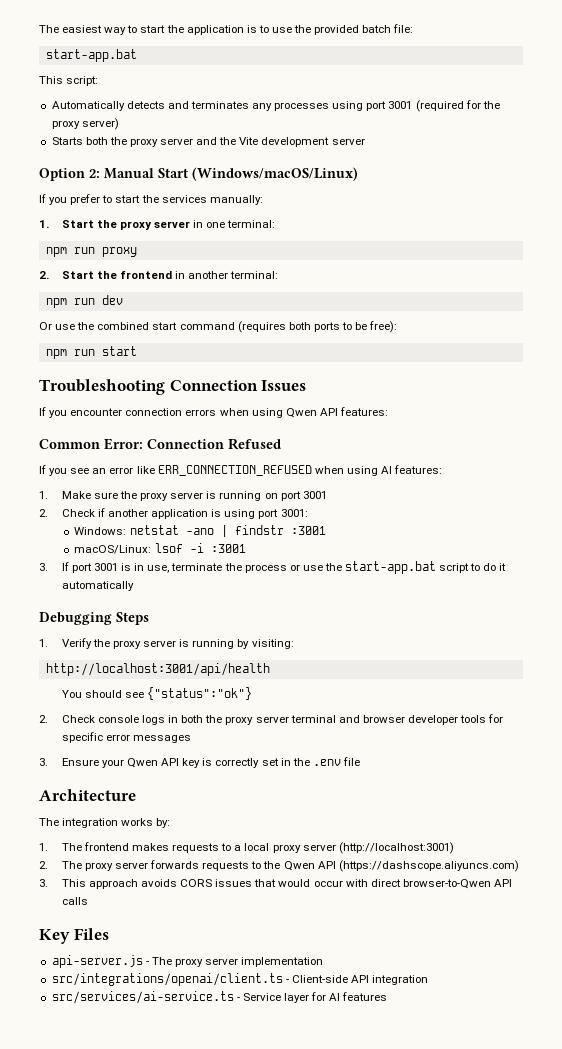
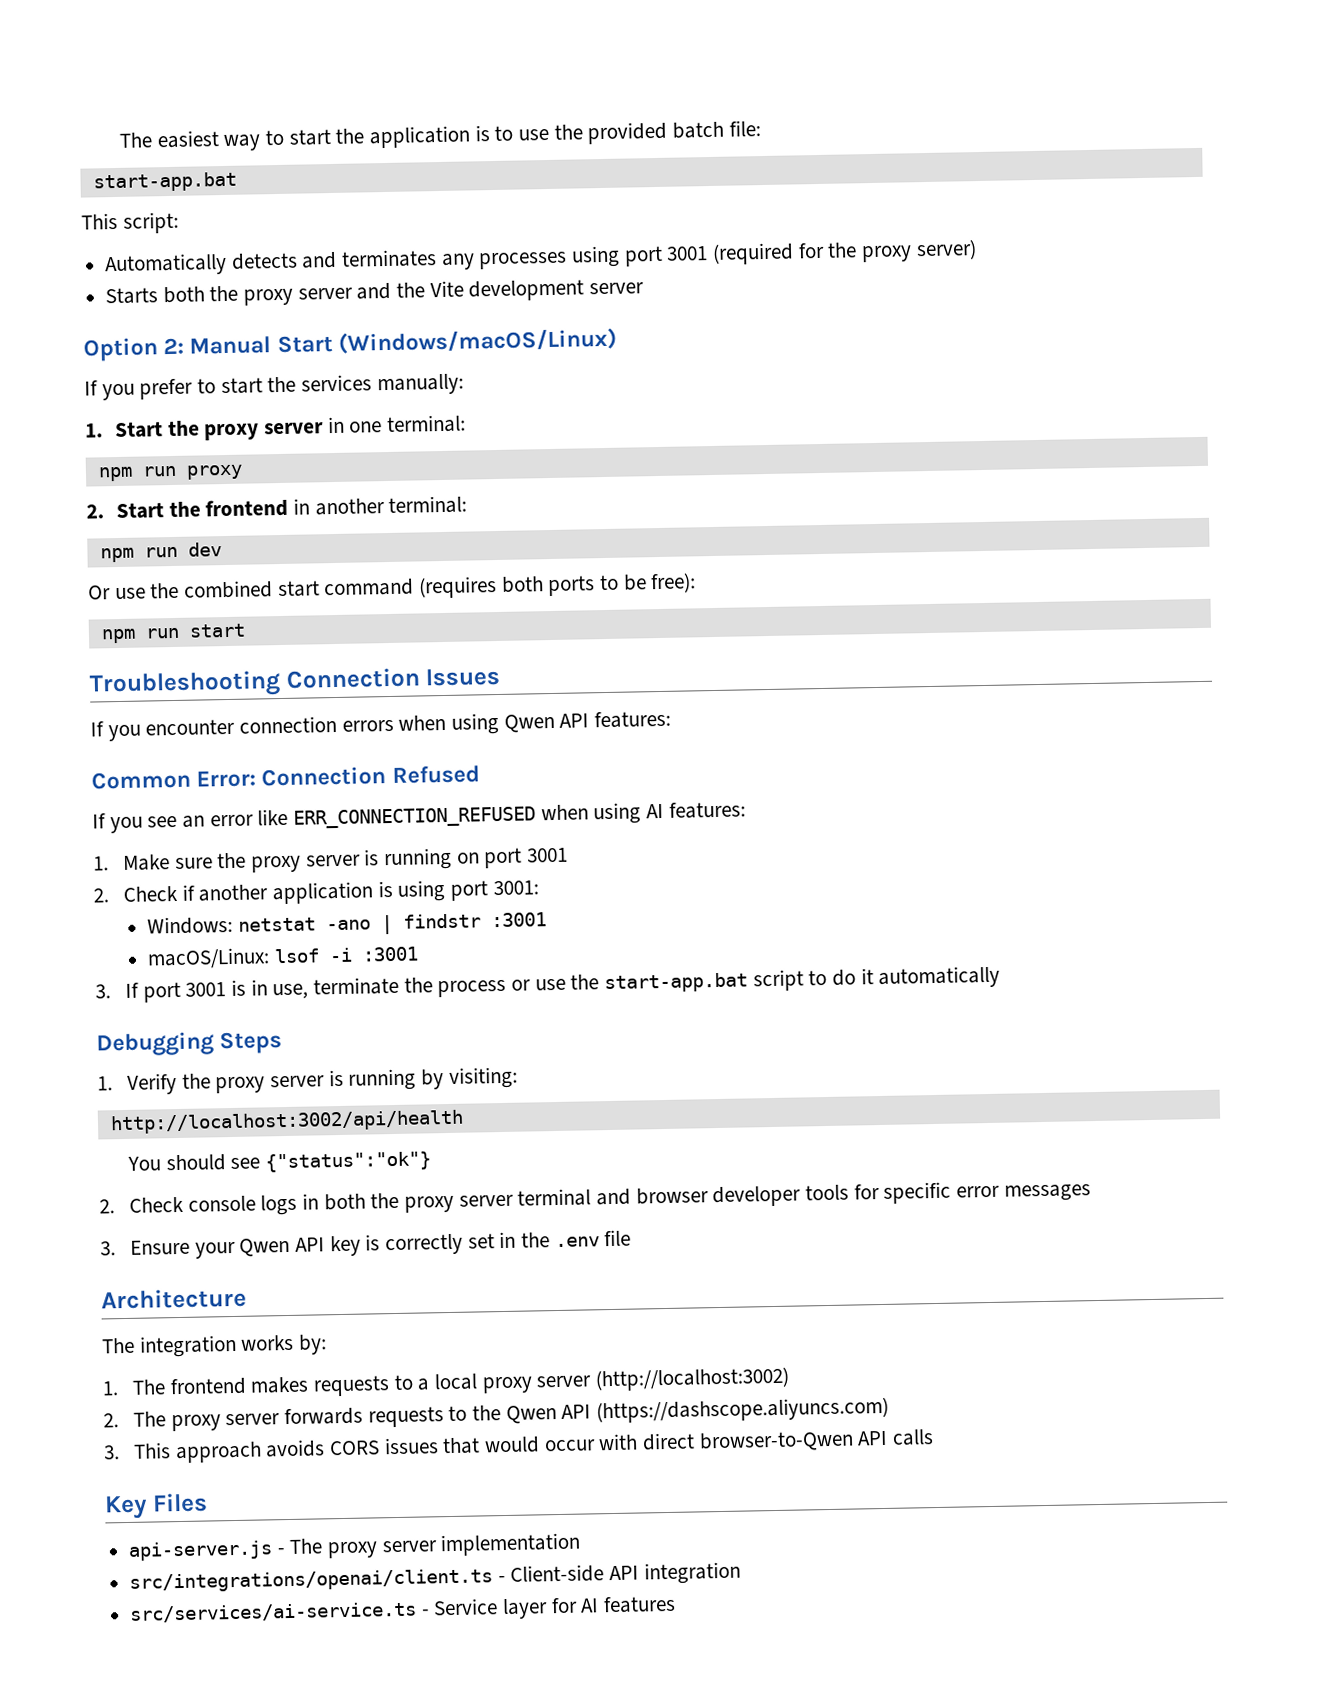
- http://localhost:3001/api/health
+ http://localhost:3002/api/health
- 1. The frontend makes requests to a local proxy server (http://localhost:3001)
+ 1. The frontend makes requests to a local proxy server (http://localhost:3002)

